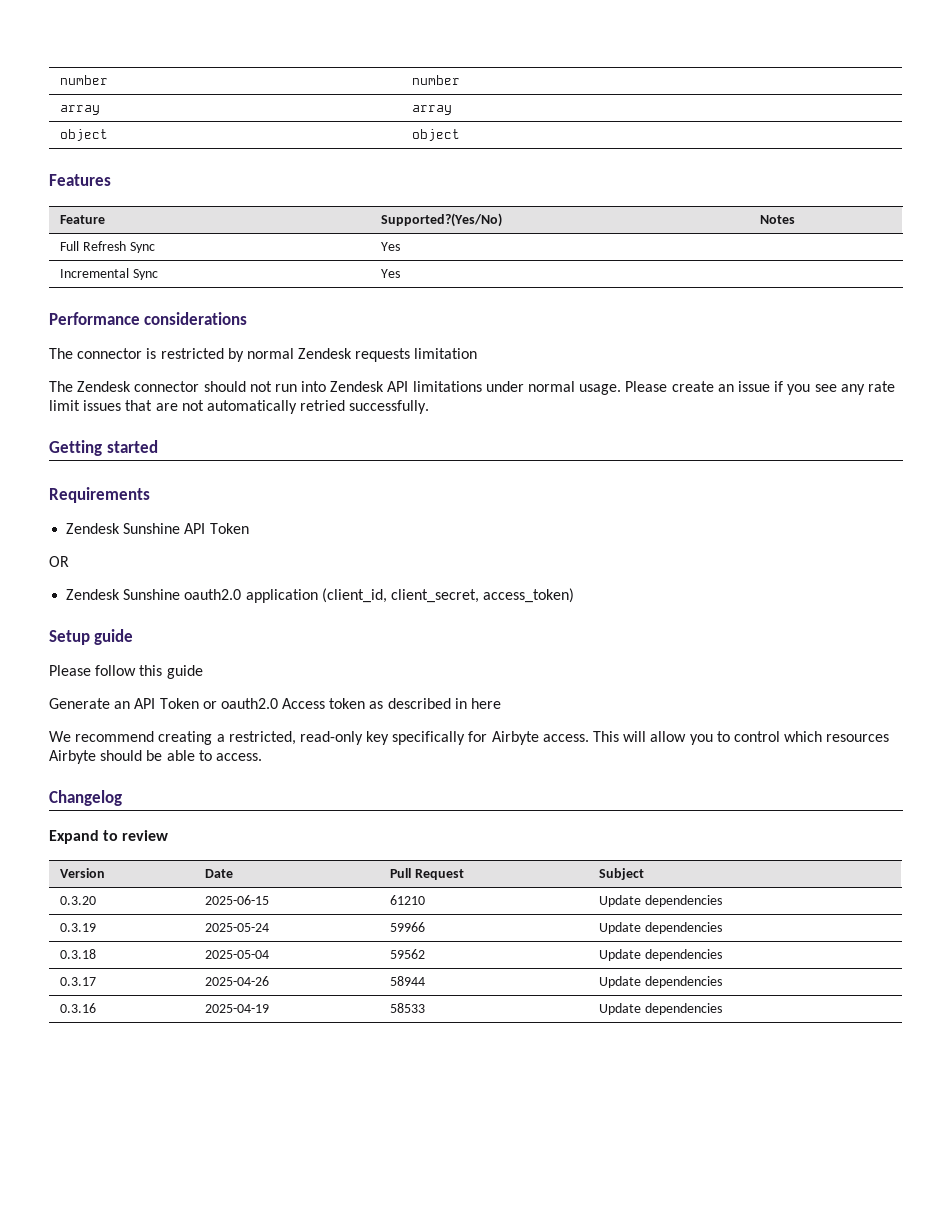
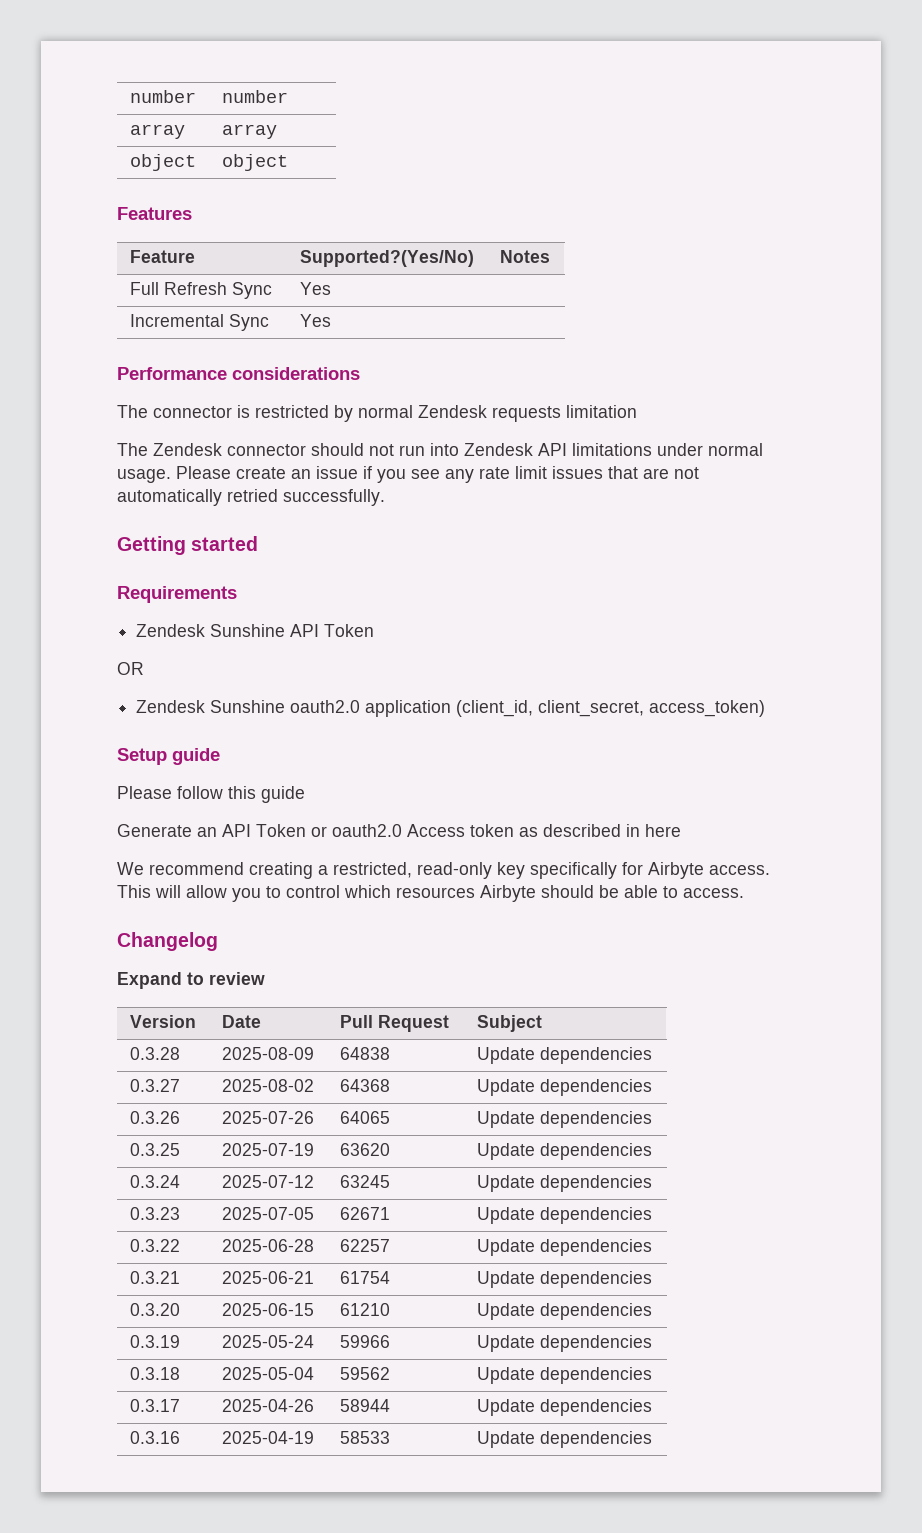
+ 0.3.28 | 2025-08-09 | 64838 | Update dependencies
+ 0.3.27 | 2025-08-02 | 64368 | Update dependencies
+ 0.3.26 | 2025-07-26 | 64065 | Update dependencies
+ 0.3.25 | 2025-07-19 | 63620 | Update dependencies
+ 0.3.24 | 2025-07-12 | 63245 | Update dependencies
+ 0.3.23 | 2025-07-05 | 62671 | Update dependencies
+ 0.3.22 | 2025-06-28 | 62257 | Update dependencies
+ 0.3.21 | 2025-06-21 | 61754 | Update dependencies

